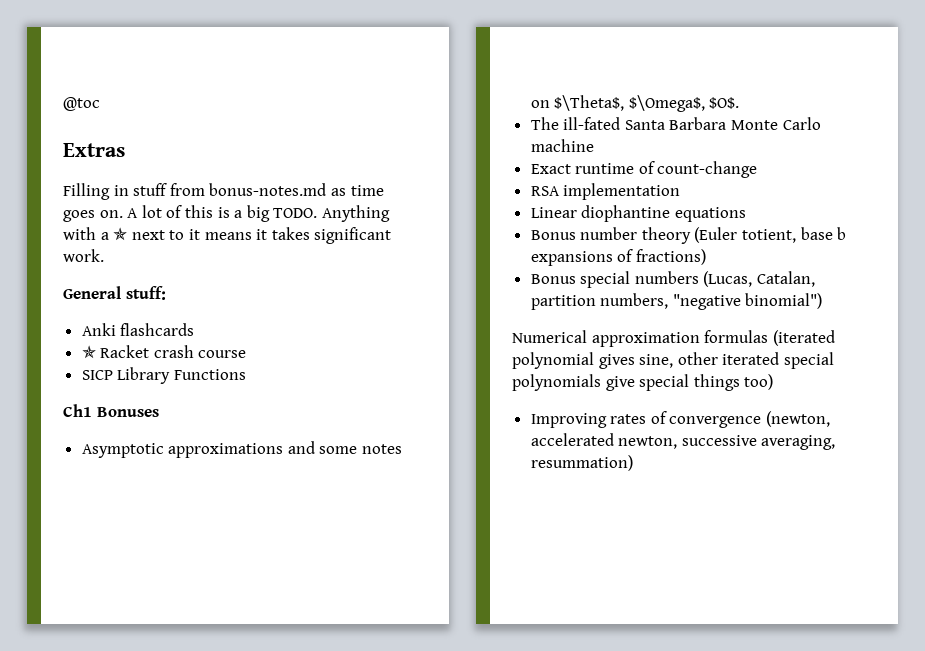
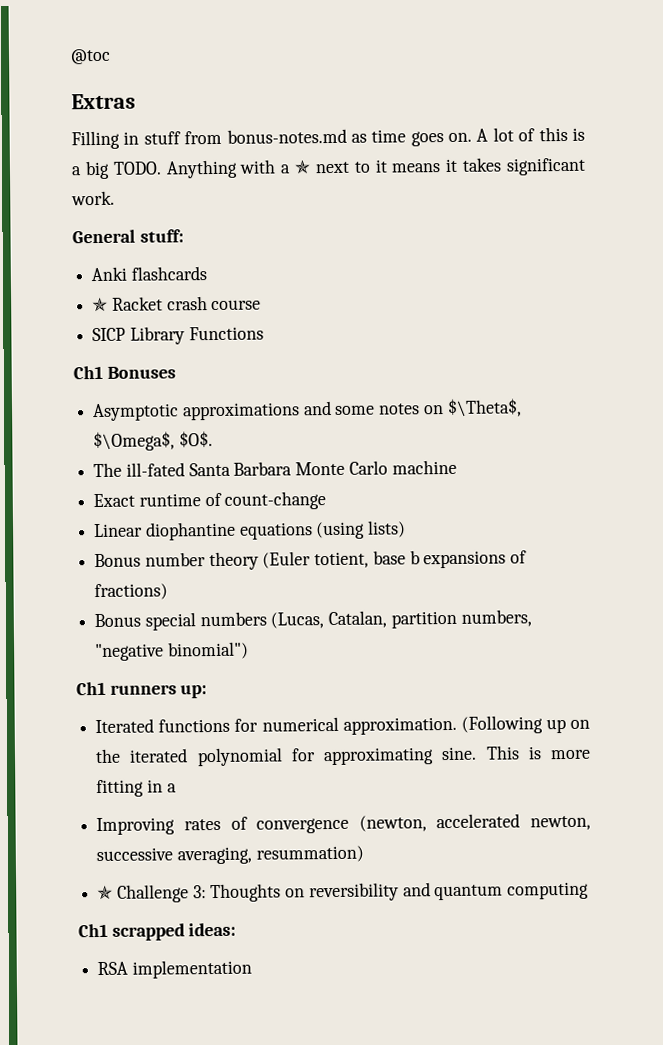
- RSA implementation
- Linear diophantine equations
+ Linear diophantine equations (using lists)
- Numerical approximation formulas (iterated polynomial gives sine, other iterated special polynomials give special things too)
+ Ch1 runners up:
+ Iterated functions for numerical approximation. (Following up on the iterated polynomial for approximating sine. This is more fitting in a
+ ✯ Challenge 3: Thoughts on reversibility and quantum computing
+ Ch1 scrapped ideas:
+ RSA implementation

